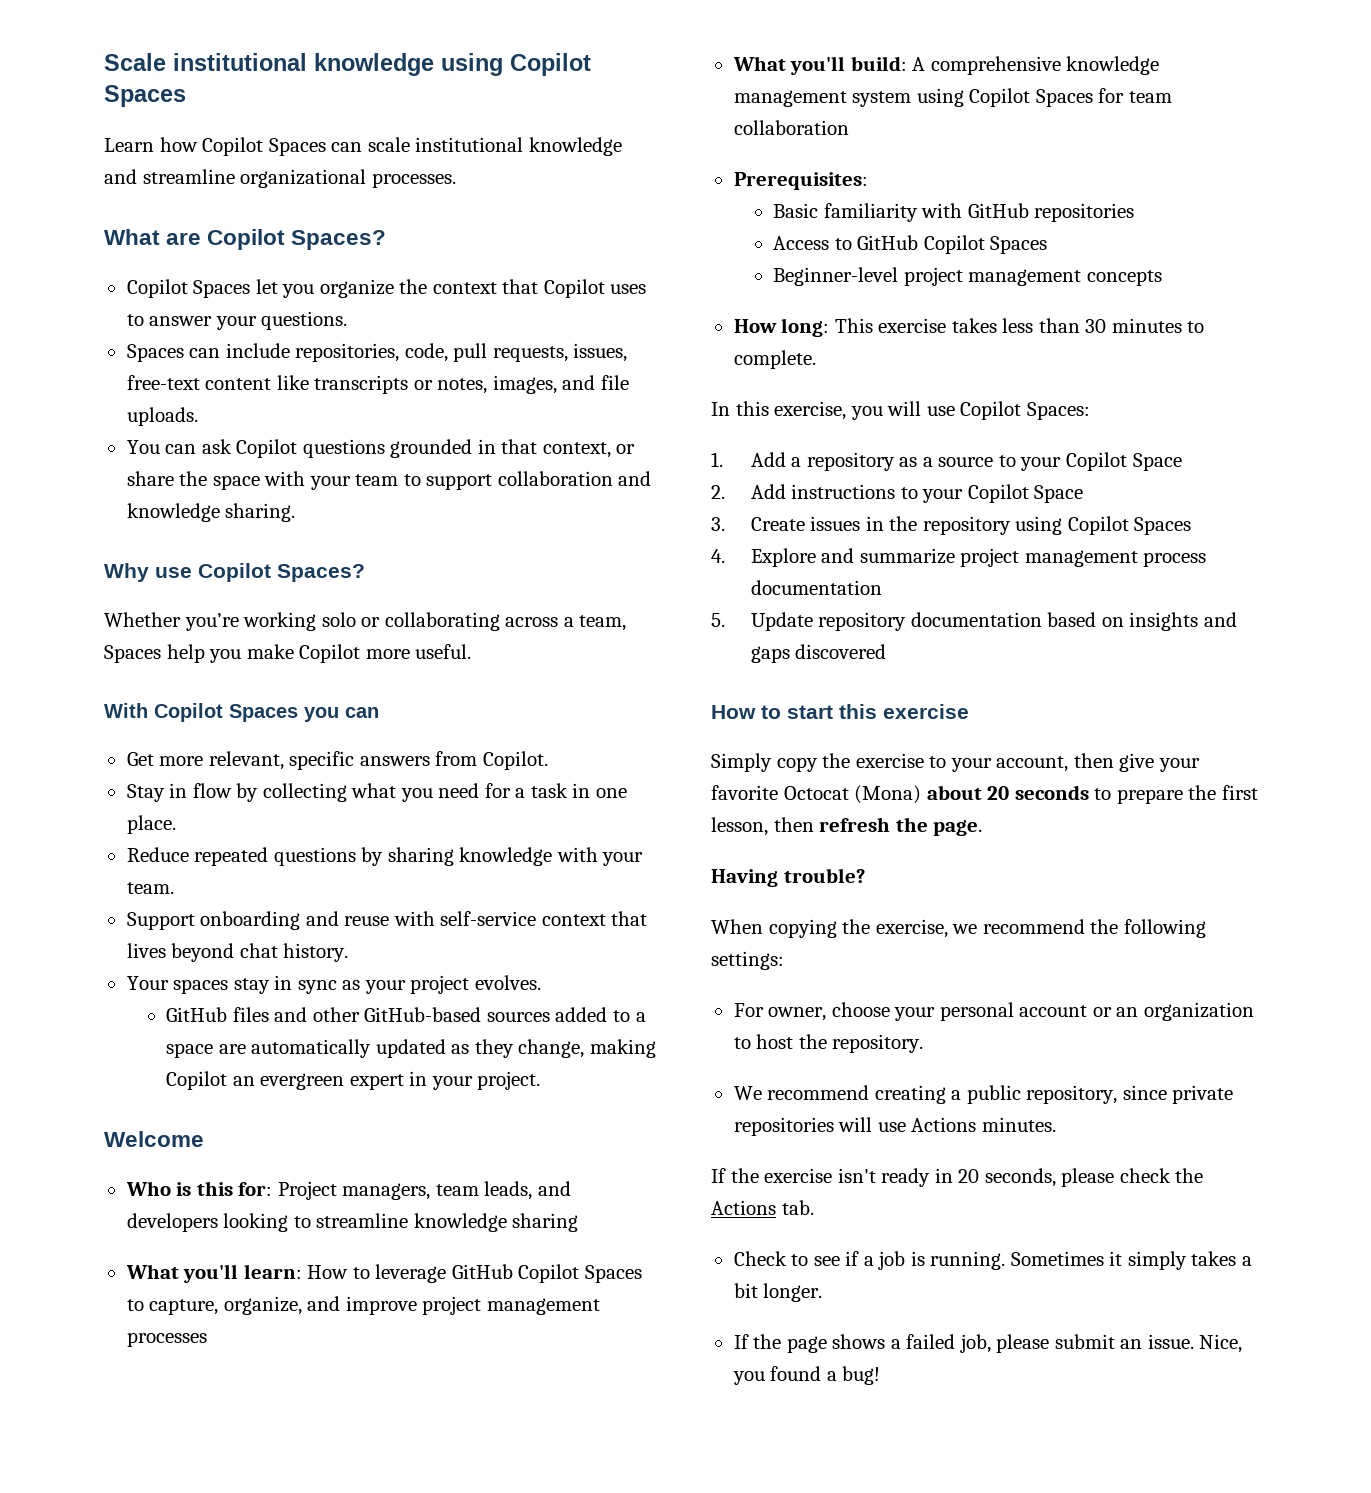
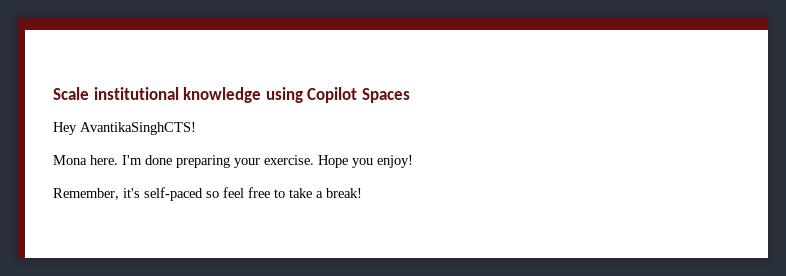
- Learn how Copilot Spaces can scale institutional knowledge and streamline organizational processes.
- What are Copilot Spaces?
- Copilot Spaces let you organize the context that Copilot uses to answer your questions.
- Spaces can include repositories, code, pull requests, issues, free-text content like transcripts or notes, images, and file uploads.
- You can ask Copilot questions grounded in that context, or share the space with your team to support collaboration and knowledge sharing.
- Why use Copilot Spaces?
- Whether you’re working solo or collaborating across a team, Spaces help you make Copilot more useful.
- With Copilot Spaces you can
- Get more relevant, specific answers from Copilot.
- Stay in flow by collecting what you need for a task in one place.
- Reduce repeated questions by sharing knowledge with your team.
- Support onboarding and reuse with self-service context that lives beyond chat history.
- Your spaces stay in sync as your project evolves.
- GitHub files and other GitHub-based sources added to a space are automatically updated as they change, making Copilot an evergreen expert in your project.
- Welcome
- Who is this for: Project managers, team leads, and developers looking to streamline knowledge sharing
- What you'll learn: How to leverage GitHub Copilot Spaces to capture, organize, and improve project management processes
- What you'll build: A comprehensive knowledge management system using Copilot Spaces for team collaboration
- Prerequisites:
- Basic familiarity with GitHub repositories
- Access to GitHub Copilot Spaces
- Beginner-level project management concepts
- How long: This exercise takes less than 30 minutes to complete.
- In this exercise, you will use Copilot Spaces:
- 1. Add a repository as a source to your Copilot Space
- 2. Add instructions to your Copilot Space
- 3. Create issues in the repository using Copilot Spaces
- 4. Explore and summarize project management process documentation
- 5. Update repository documentation based on insights and gaps discovered
- How to start this exercise
- Simply copy the exercise to your account, then give your favorite Octocat (Mona) about 20 seconds to prepare the first lesson, then refresh the page.
- Having trouble?
- When copying the exercise, we recommend the following settings:
- For owner, choose your personal account or an organization to host the repository.
- We recommend creating a public repository, since private repositories will use Actions minutes.
- If the exercise isn't ready in 20 seconds, please check the Actions tab.
- Check to see if a job is running. Sometimes it simply takes a bit longer.
- If the page shows a failed job, please submit an issue. Nice, you found a bug!
+ Hey AvantikaSinghCTS!
+ Mona here. I'm done preparing your exercise. Hope you enjoy!
+ Remember, it's self-paced so feel free to take a break!

